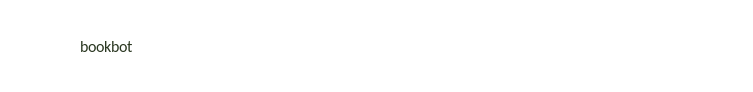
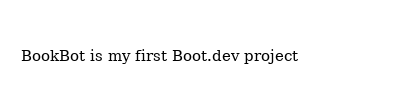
- bookbot
+ BookBot is my first Boot.dev project

